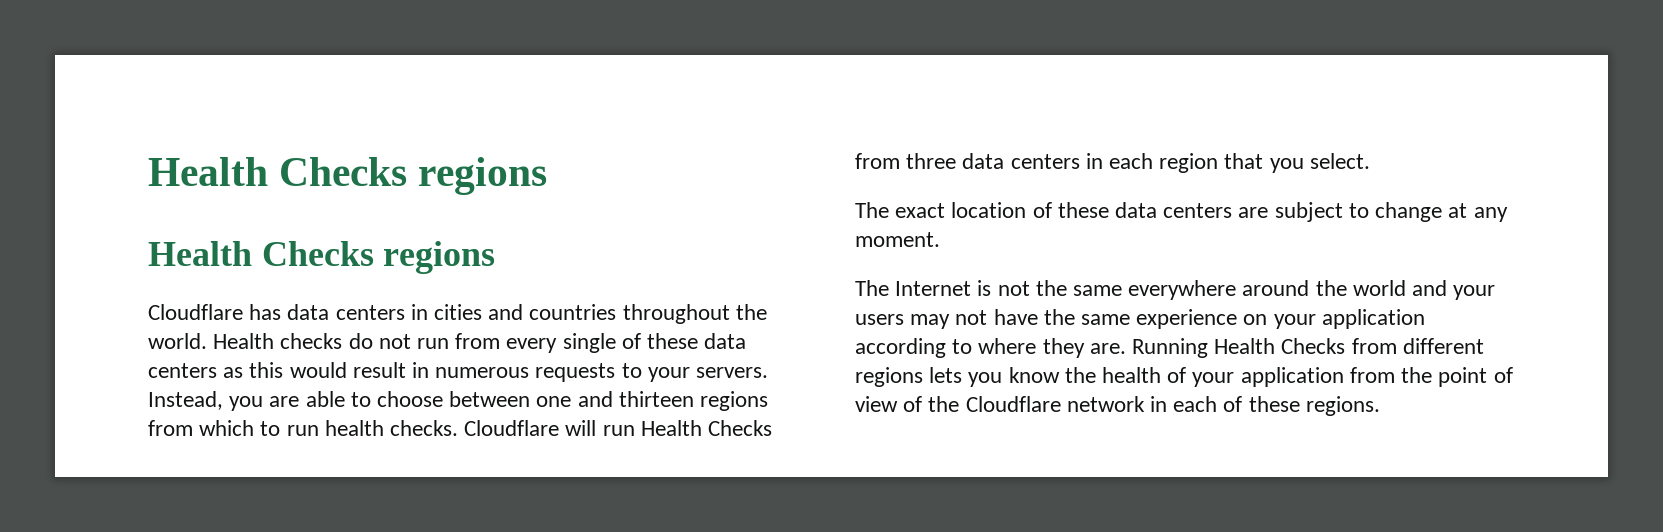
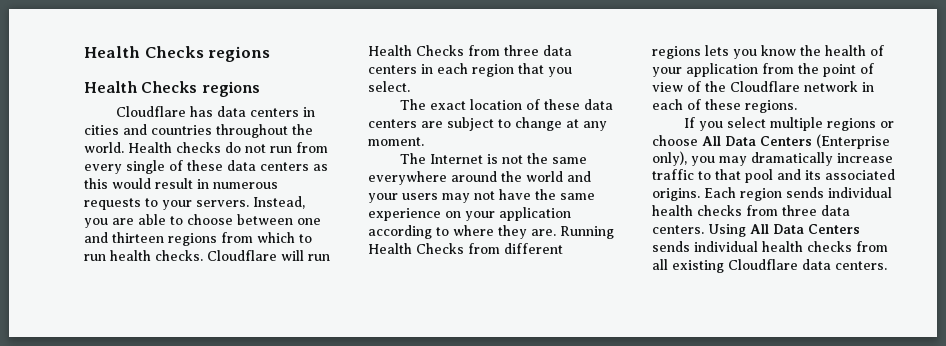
+ If you select multiple regions or choose All Data Centers (Enterprise only), you may dramatically increase traffic to that pool and its associated origins. Each region sends individual health checks from three data centers. Using All Data Centers sends individual health checks from all existing Cloudflare data centers.

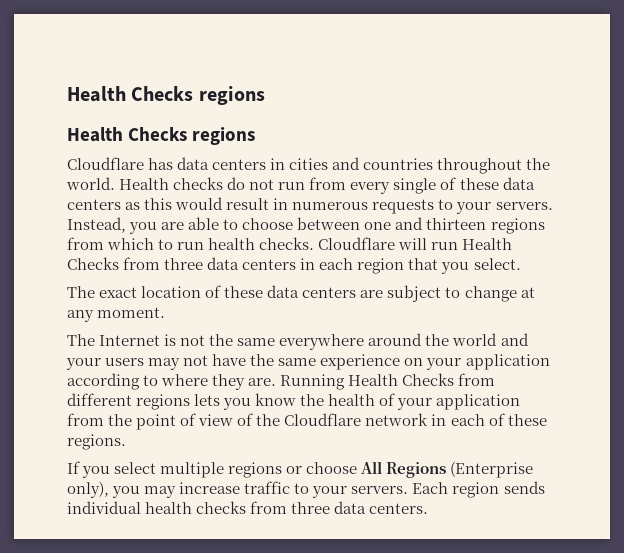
- If you select multiple regions or choose All Data Centers (Enterprise only), you may dramatically increase traffic to that pool and its associated origins.
+ If you select multiple regions or choose All Regions (Enterprise only), you may increase traffic to your servers.
- Using All Data Centers sends individual health checks from all existing Cloudflare data centers.

